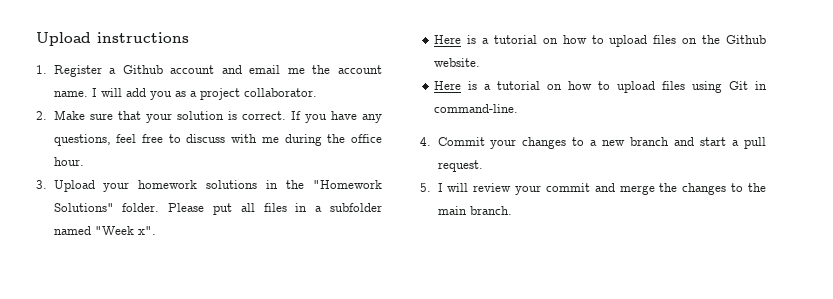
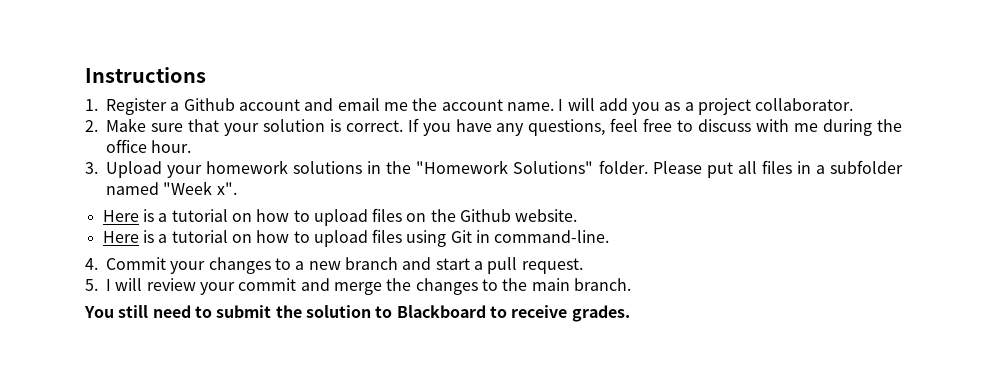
- Upload instructions
+ Instructions
+ You still need to submit the solution to Blackboard to receive grades.

